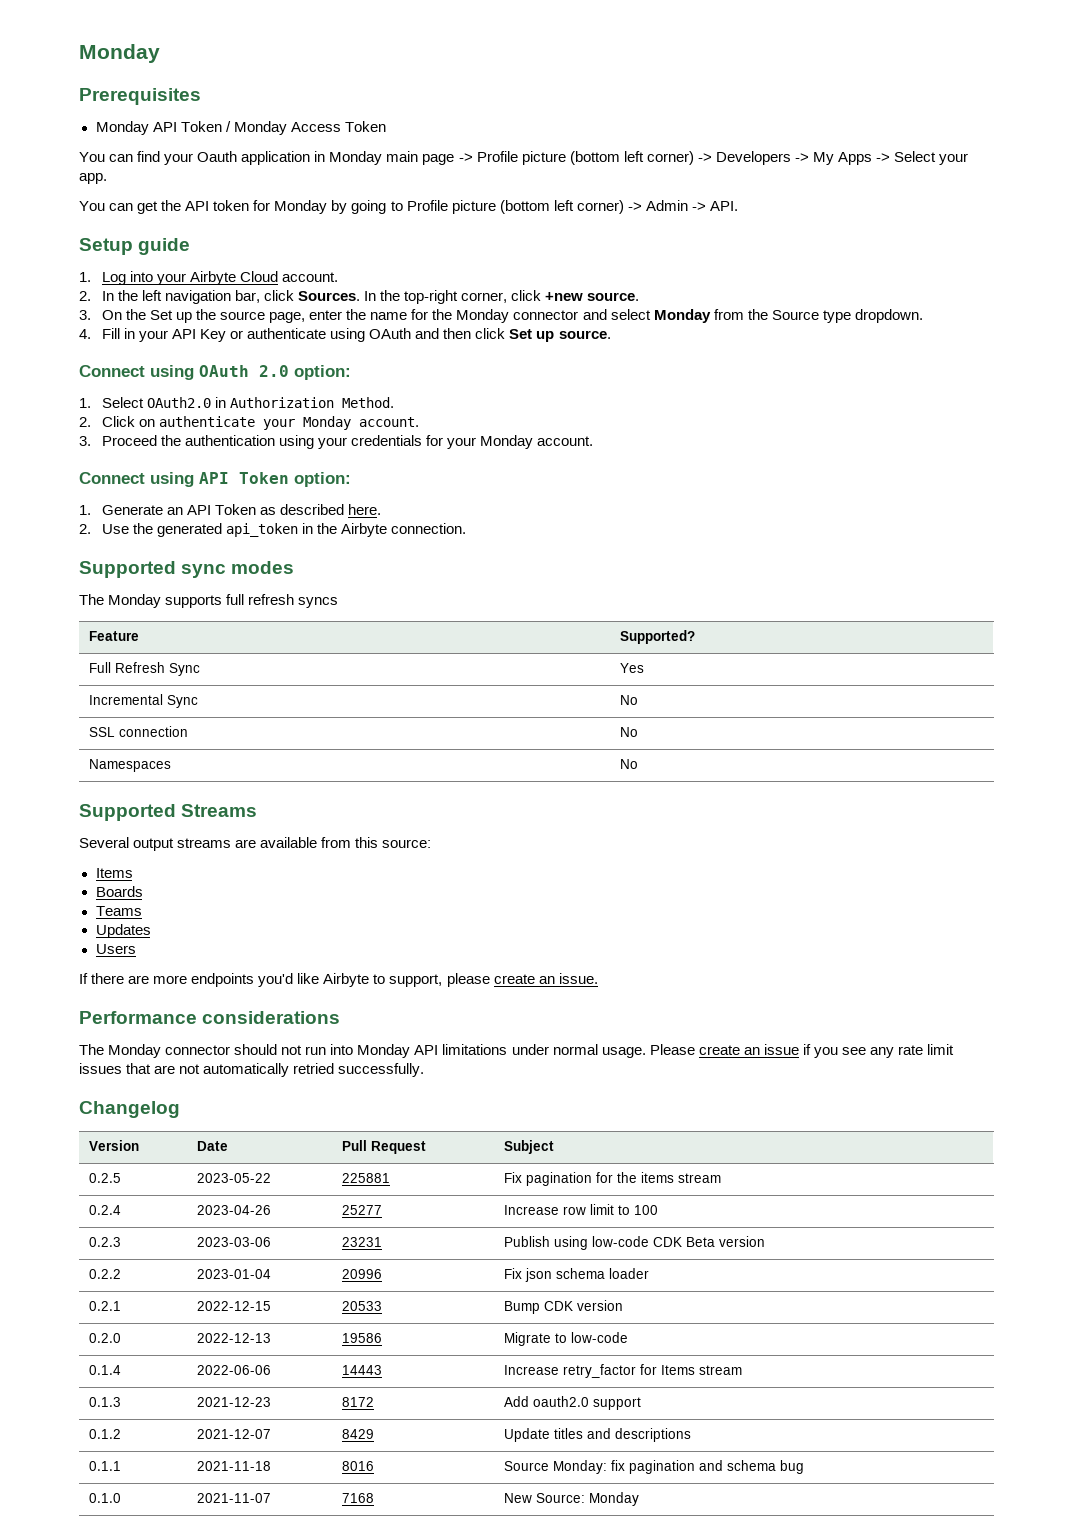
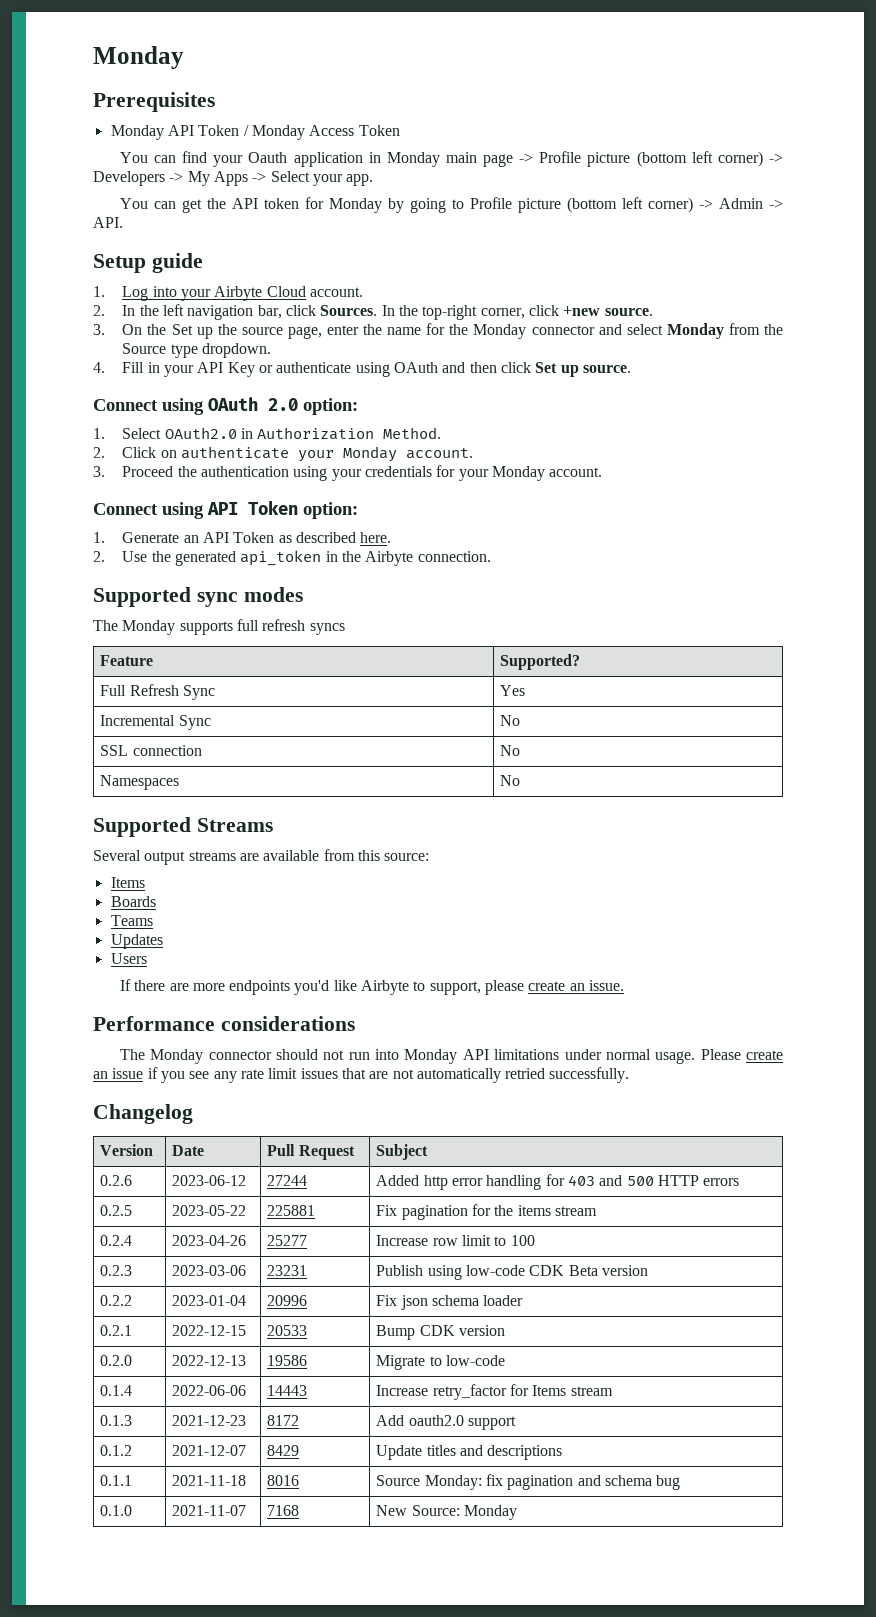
+ 0.2.6 | 2023-06-12 | 27244 | Added http error handling for 403 and 500 HTTP errors

